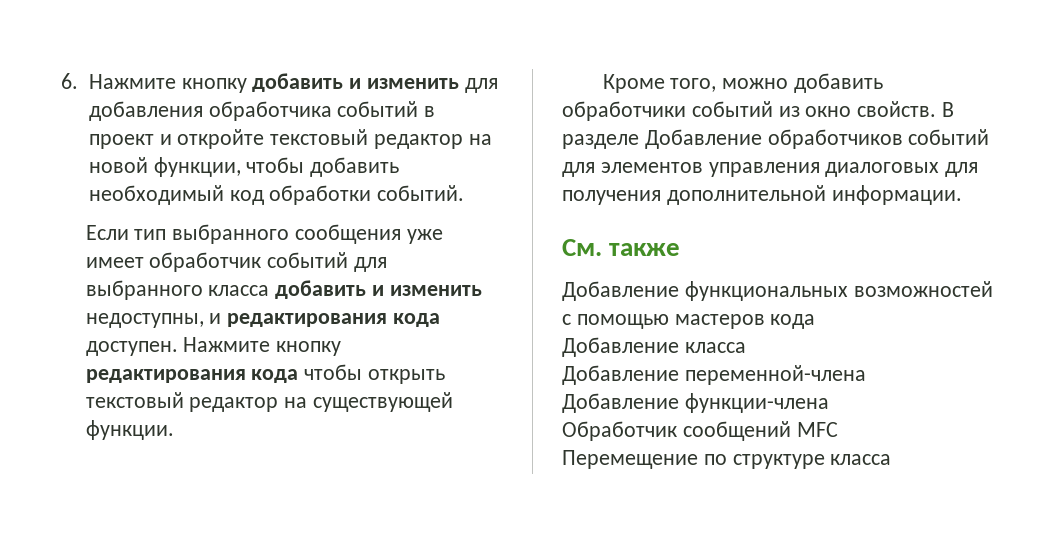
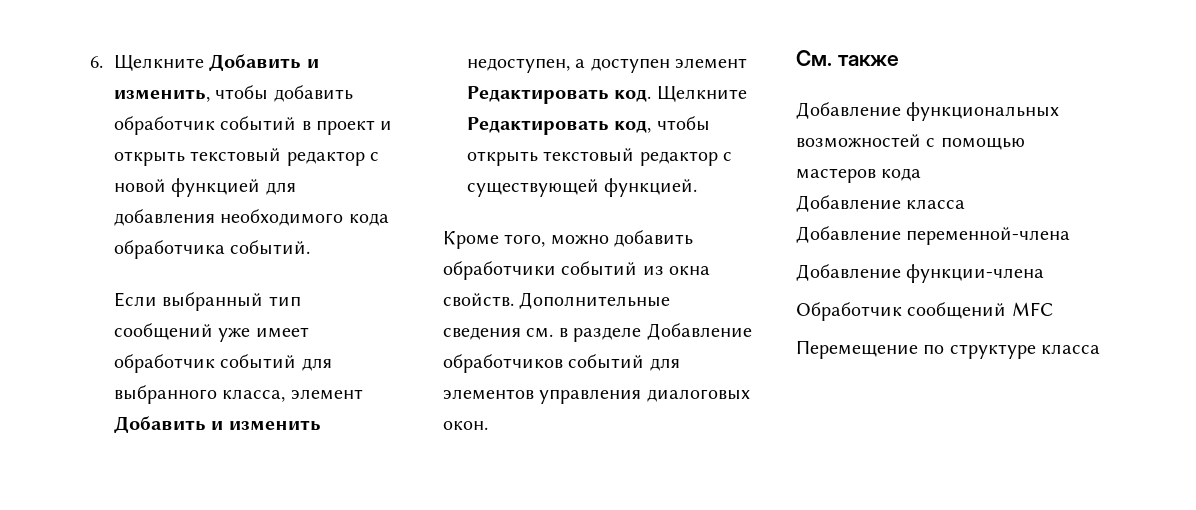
- 6. Нажмите кнопку добавить и изменить для добавления обработчика событий в проект и откройте текстовый редактор на новой функции, чтобы добавить необходимый код обработки событий.
+ 6. Щелкните Добавить и изменить, чтобы добавить обработчик событий в проект и открыть текстовый редактор с новой функцией для добавления необходимого кода обработчика событий.
- Если тип выбранного сообщения уже имеет обработчик событий для выбранного класса добавить и изменить недоступны, и редактирования кода доступен. Нажмите кнопку редактирования кода чтобы открыть текстовый редактор на существующей функции.
+ Если выбранный тип сообщений уже имеет обработчик событий для выбранного класса, элемент Добавить и изменить недоступен, а доступен элемент Редактировать код. Щелкните Редактировать код, чтобы открыть текстовый редактор с существующей функцией.
- Кроме того, можно добавить обработчики событий из окно свойств. В разделе Добавление обработчиков событий для элементов управления диалоговых для получения дополнительной информации.
+ Кроме того, можно добавить обработчики событий из окна свойств. Дополнительные сведения см. в разделе Добавление обработчиков событий для элементов управления диалоговых окон.

